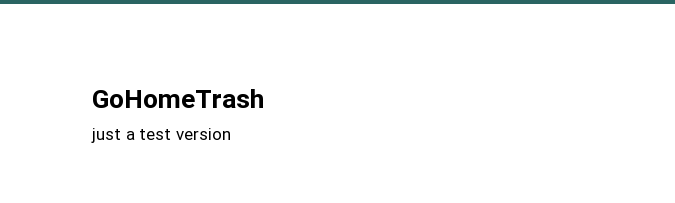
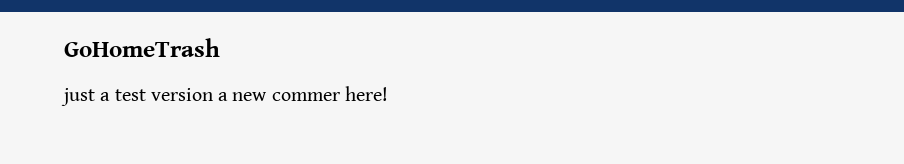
- just a test version
+ just a test version a new commer here!

